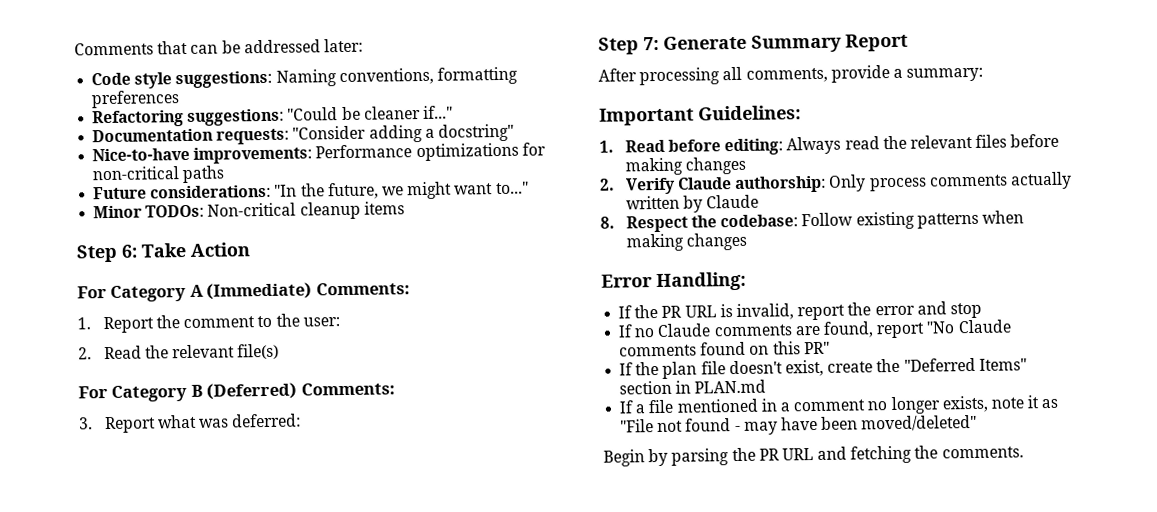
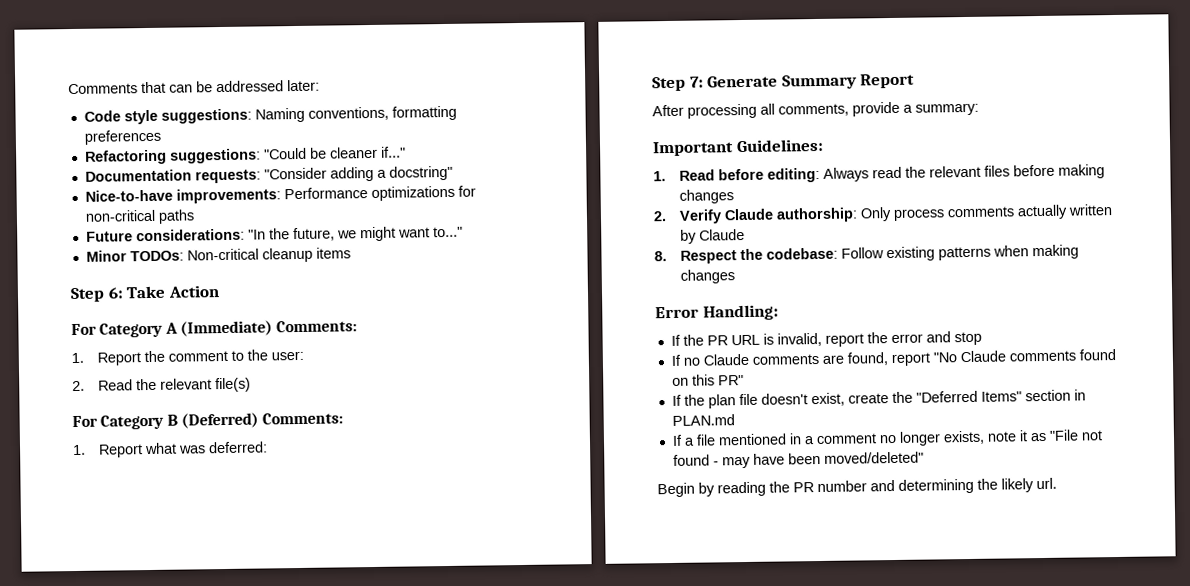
- 3. Report what was deferred:
+ 1. Report what was deferred:
- Begin by parsing the PR URL and fetching the comments.
+ Begin by reading the PR number and determining the likely url.

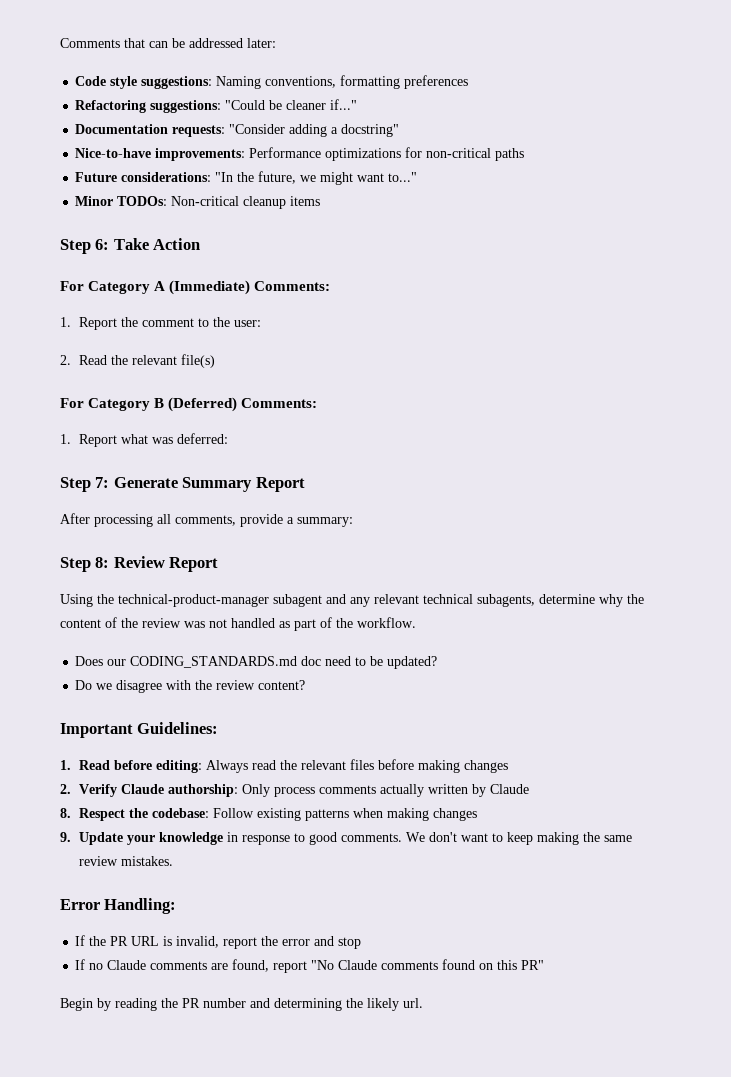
+ Step 8: Review Report
+ Using the technical-product-manager subagent and any relevant technical subagents, determine why the content of the review was not handled as part of the workflow.
+ Does our CODING_STANDARDS.md doc need to be updated?
+ Do we disagree with the review content?
+ 9. Update your knowledge in response to good comments. We don't want to keep making the same review mistakes.
- If the plan file doesn't exist, create the "Deferred Items" section in PLAN.md
- If a file mentioned in a comment no longer exists, note it as "File not found - may have been moved/deleted"

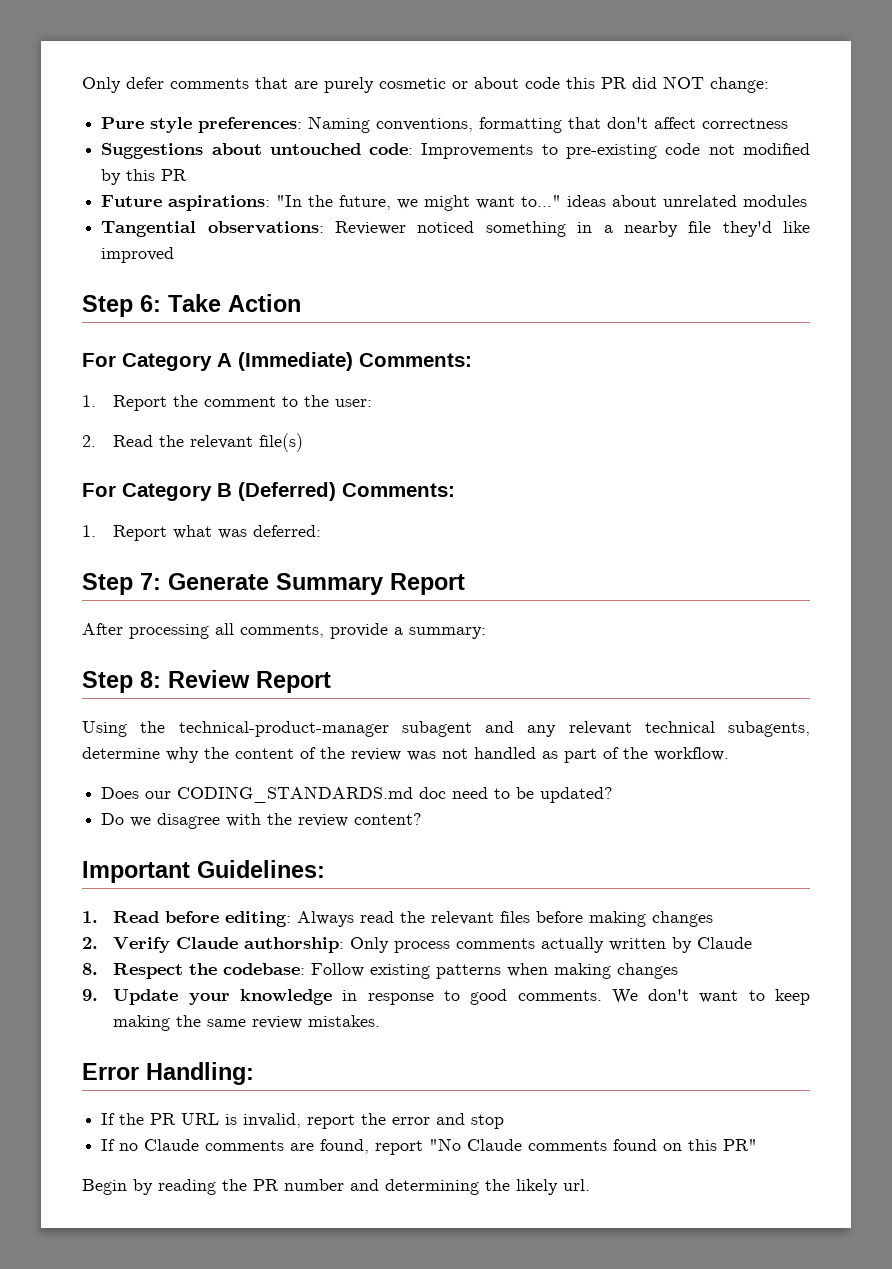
- Comments that can be addressed later:
- Code style suggestions: Naming conventions, formatting preferences
- Refactoring suggestions: "Could be cleaner if..."
- Documentation requests: "Consider adding a docstring"
- Nice-to-have improvements: Performance optimizations for non-critical paths
+ Only defer comments that are purely cosmetic or about code this PR did NOT change:
+ Pure style preferences: Naming conventions, formatting that don't affect correctness
+ Suggestions about untouched code: Improvements to pre-existing code not modified by this PR
- Future considerations: "In the future, we might want to..."
- Minor TODOs: Non-critical cleanup items
+ Future aspirations: "In the future, we might want to..." ideas about unrelated modules
+ Tangential observations: Reviewer noticed something in a nearby file they'd like improved

